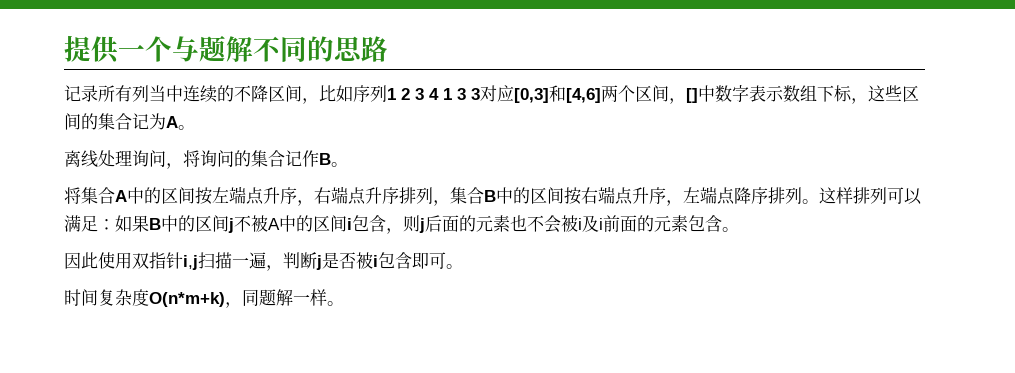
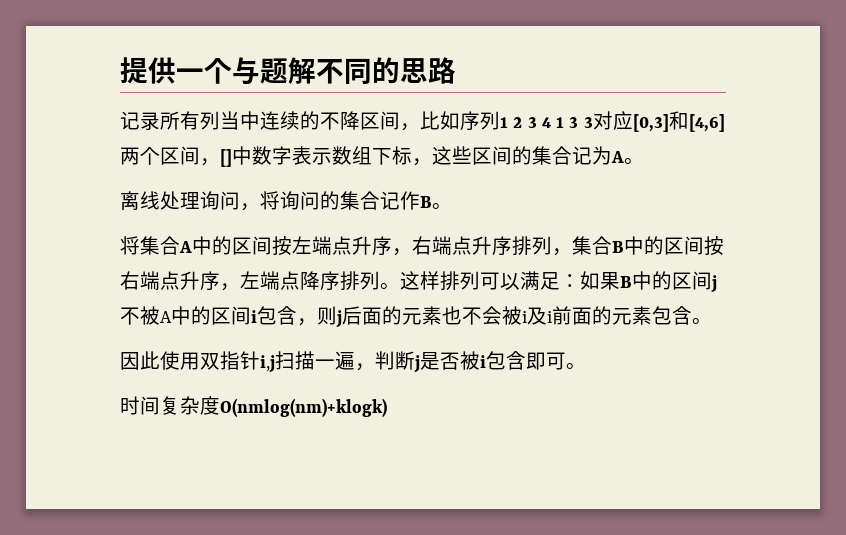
- 时间复杂度O(n*m+k)，同题解一样。
+ 时间复杂度O(nmlog(nm)+klogk)

